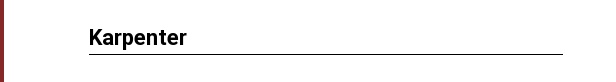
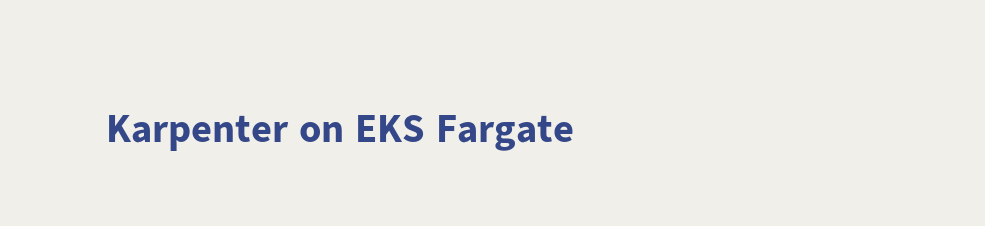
- Karpenter
+ Karpenter on EKS Fargate

